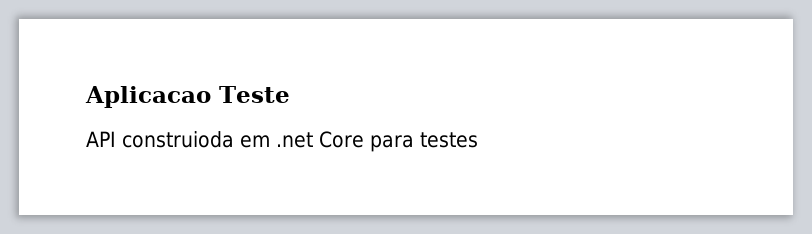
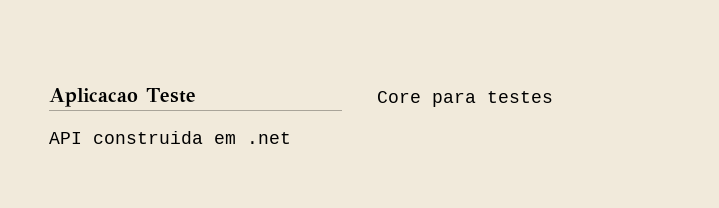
- API construioda em .net Core para testes
+ API construida em .net Core para testes

